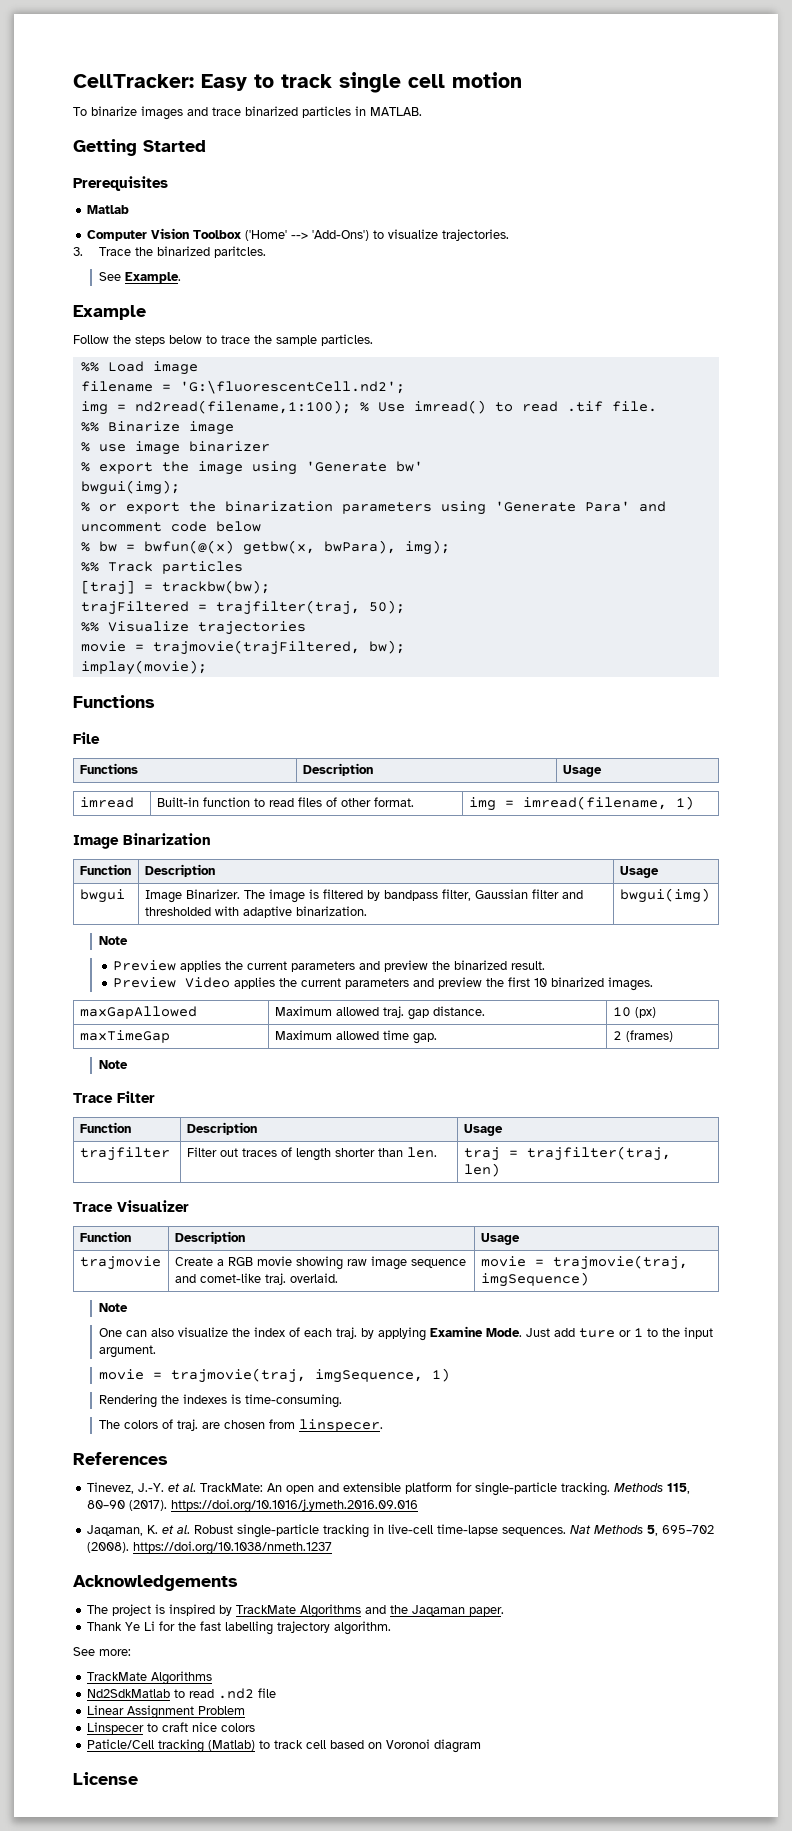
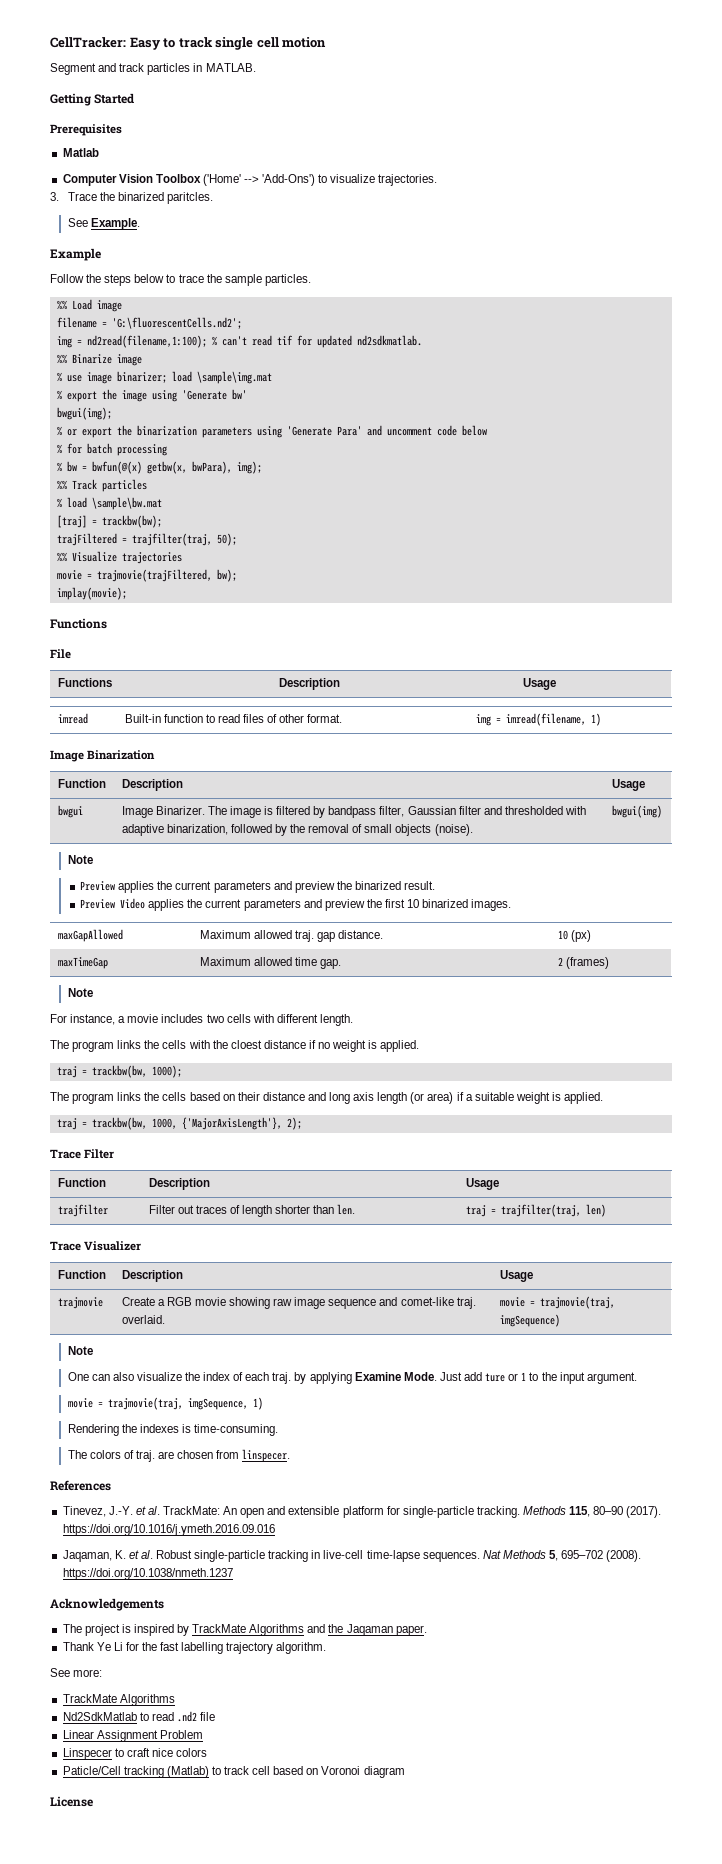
- To binarize images and trace binarized particles in MATLAB.
+ Segment and track particles in MATLAB.
- filename = 'G:\fluorescentCell.nd2';
+ filename = 'G:\fluorescentCells.nd2';
- img = nd2read(filename,1:100); % Use imread() to read .tif file.
+ img = nd2read(filename,1:100); % can't read tif for updated nd2sdkmatlab.
- % use image binarizer
+ % use image binarizer; load \sample\img.mat
+ % for batch processing
+ % load \sample\bw.mat
- bwgui | Image Binarizer. The image is filtered by bandpass filter, Gaussian filter and thresholded with adaptive binarization. | bwgui(img)
+ bwgui | Image Binarizer. The image is filtered by bandpass filter, Gaussian filter and thresholded with adaptive binarization, followed by the removal of small objects (noise). | bwgui(img)
+ For instance, a movie includes two cells with different length.
+ The program links the cells with the cloest distance if no weight is applied.
+ traj = trackbw(bw, 1000);
+ The program links the cells based on their distance and long axis length (or area) if a suitable weight is applied.
+ traj = trackbw(bw, 1000, {'MajorAxisLength'}, 2);

